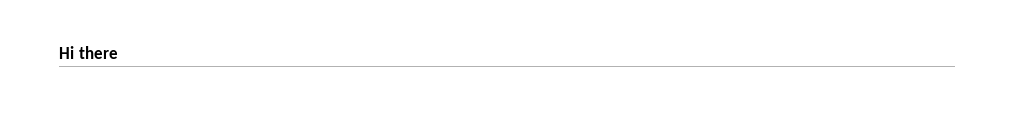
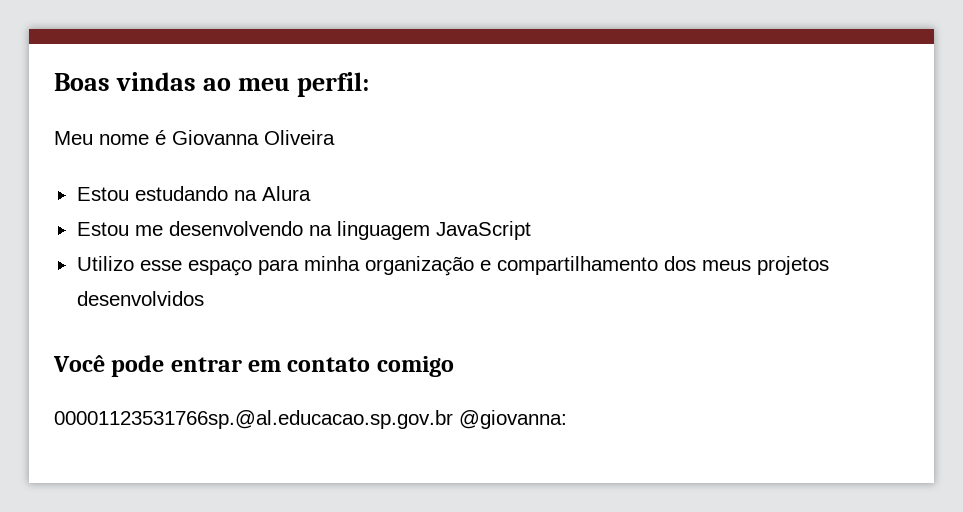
- Hi there
+ Boas vindas ao meu perfil:
+ Meu nome é Giovanna Oliveira
+ Estou estudando na Alura
+ Estou me desenvolvendo na linguagem JavaScript
+ Utilizo esse espaço para minha organização e compartilhamento dos meus projetos desenvolvidos
+ Você pode entrar em contato comigo
+ 00001123531766sp.@al.educacao.sp.gov.br @giovanna:

